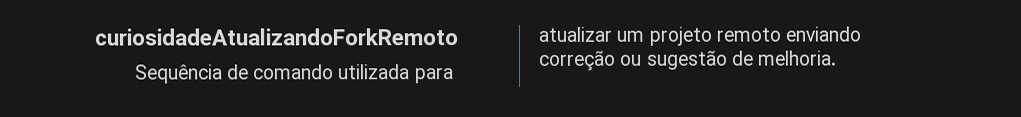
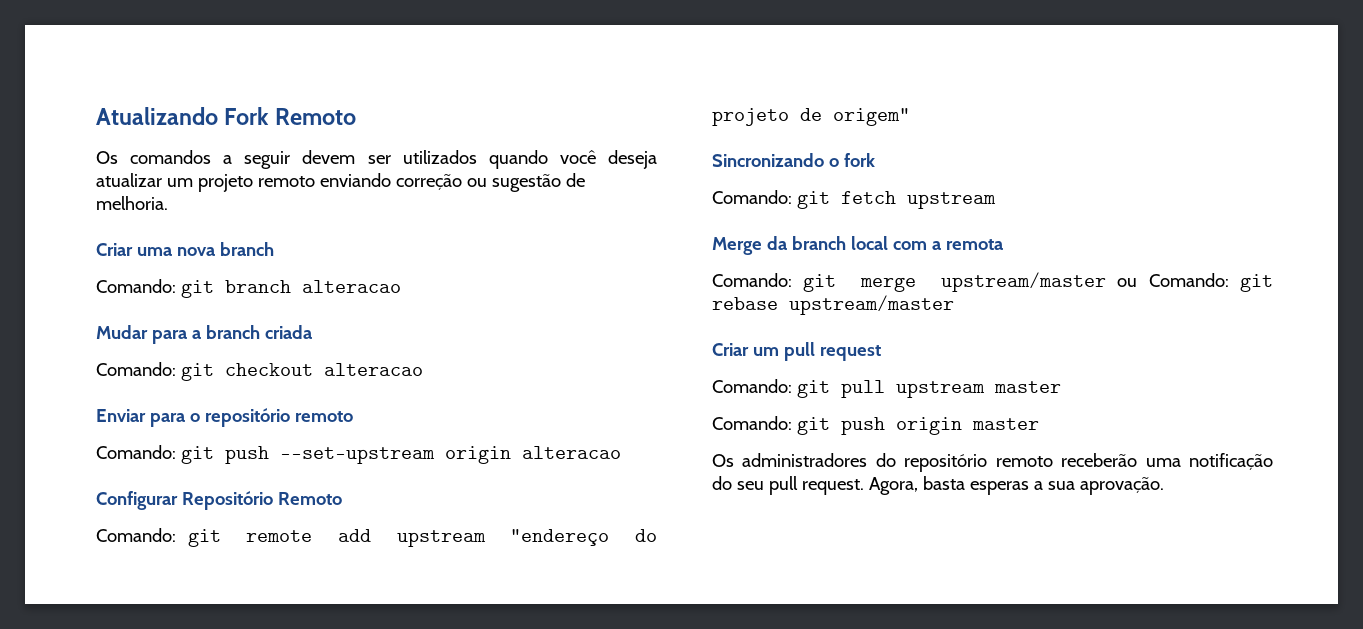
- curiosidadeAtualizandoForkRemoto
- Sequência de comando utilizada para atualizar um projeto remoto enviando correção ou sugestão de melhoria.
+ Atualizando Fork Remoto
+ Os comandos a seguir devem ser utilizados quando você deseja atualizar um projeto remoto enviando correção ou sugestão de melhoria.
+ Criar uma nova branch
+ Comando: git branch alteracao
+ Mudar para a branch criada
+ Comando: git checkout alteracao
+ Enviar para o repositório remoto
+ Comando: git push --set-upstream origin alteracao
+ Configurar Repositório Remoto
+ Comando: git remote add upstream "endereço do projeto de origem"
+ Sincronizando o fork
+ Comando: git fetch upstream
+ Merge da branch local com a remota
+ Comando: git merge upstream/master ou Comando: git rebase upstream/master
+ Criar um pull request
+ Comando: git pull upstream master
+ Comando: git push origin master
+ Os administradores do repositório remoto receberão uma notificação do seu pull request. Agora, basta esperas a sua aprovação.

